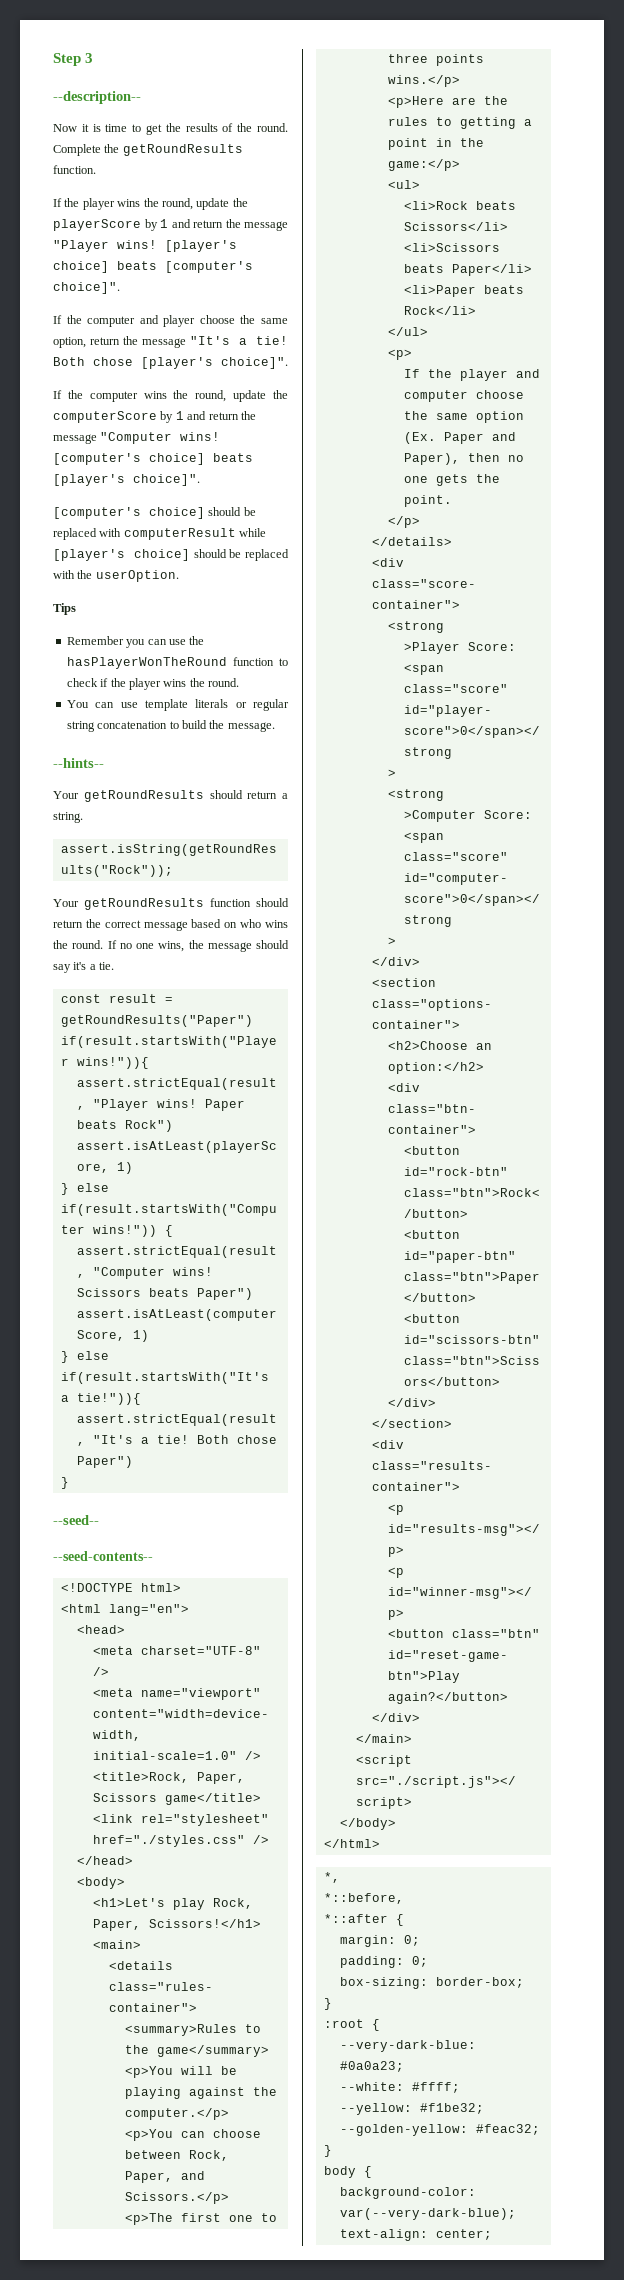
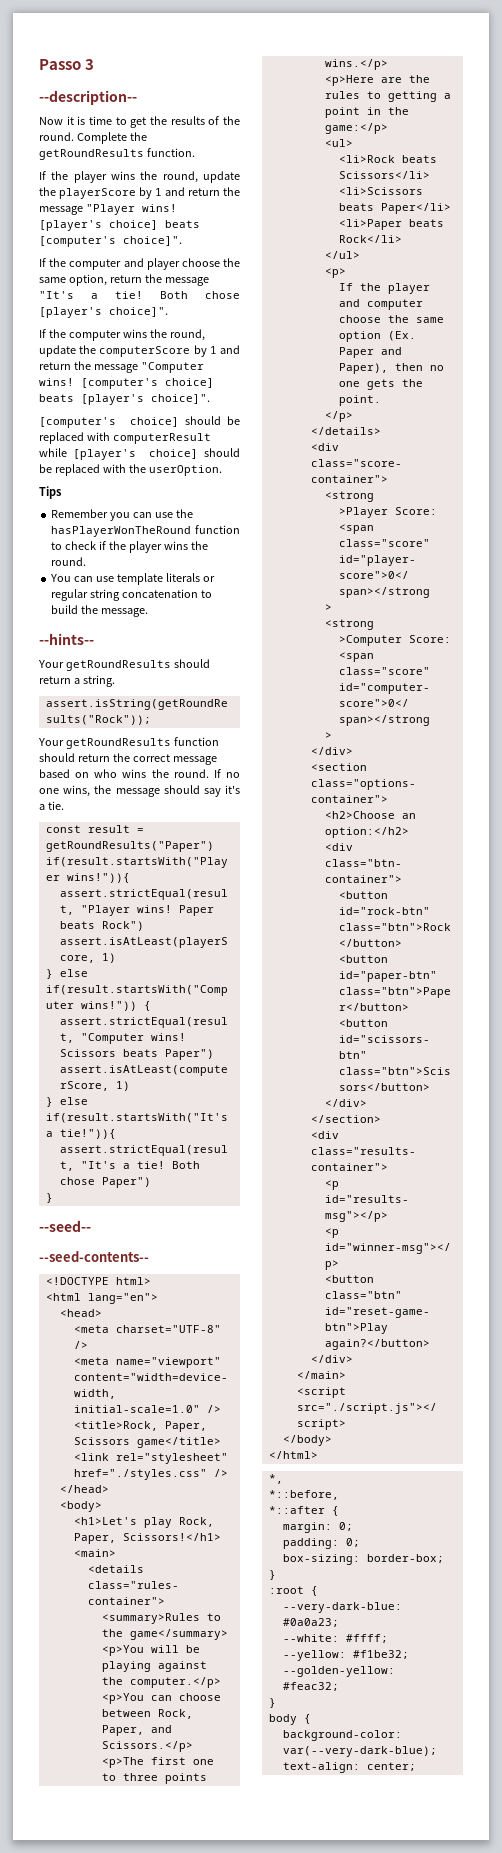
- Step 3
+ Passo 3

